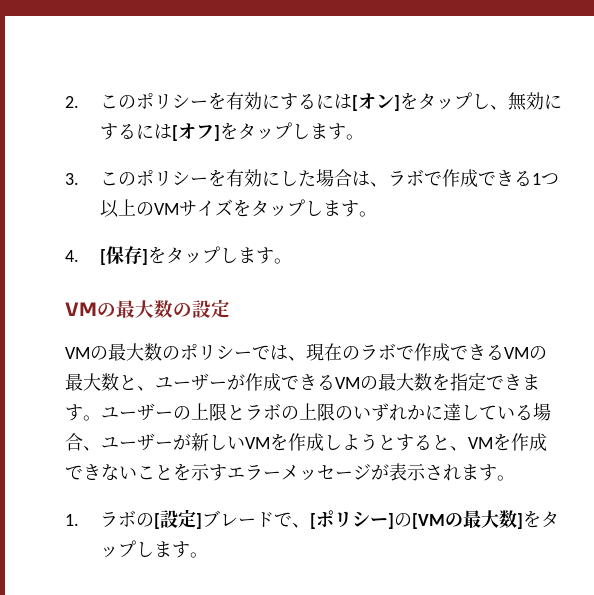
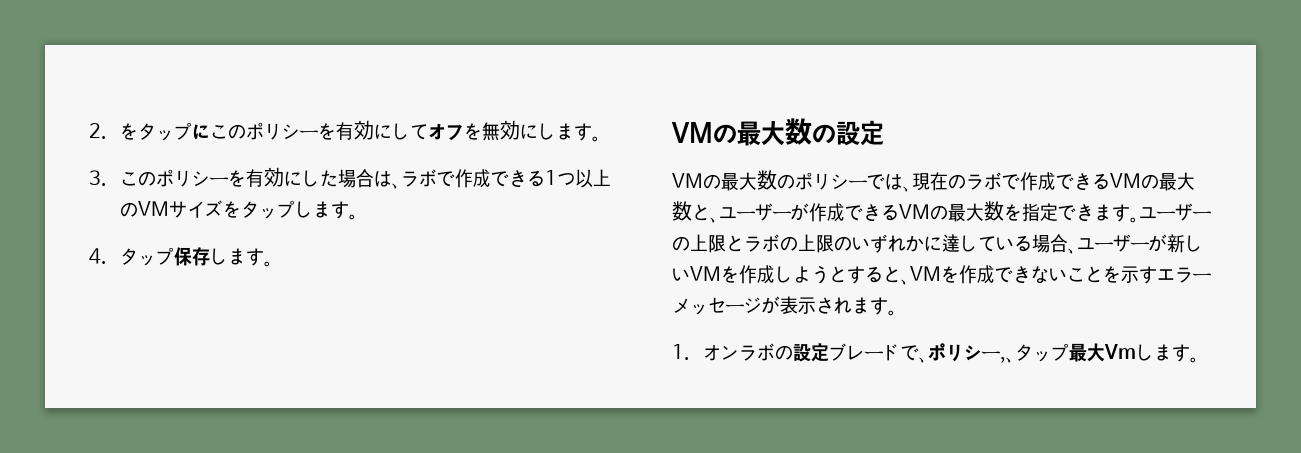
- 2.このポリシーを有効にするには[オン]をタップし、無効にするには[オフ]をタップします。
+ 2.をタップにこのポリシーを有効にしてオフを無効にします。
- 4. [保存]をタップします。
+ 4.タップ保存します。
- 1.ラボの[設定]ブレードで、[ポリシー]の[VMの最大数]をタップします。
+ 1.オンラボの設定ブレードで、ポリシー,、タップ最大Vmします。

